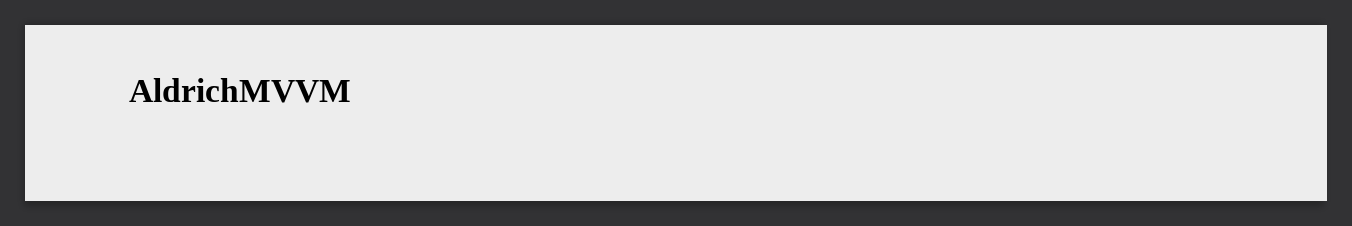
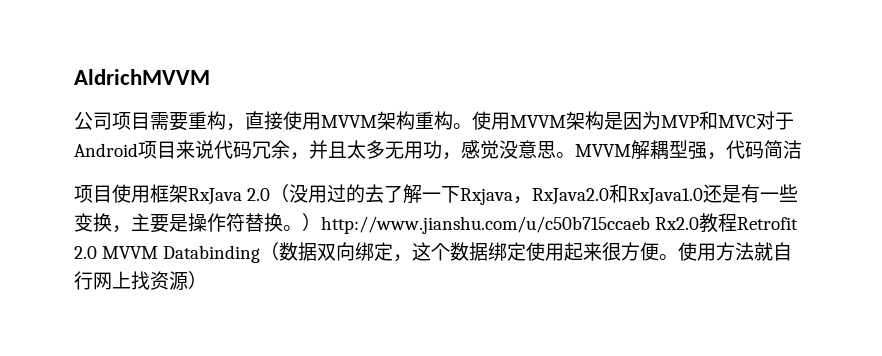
+ 公司项目需要重构，直接使用MVVM架构重构。使用MVVM架构是因为MVP和MVC对于Android项目来说代码冗余，并且太多无用功，感觉没意思。MVVM解耦型强，代码简洁
+ 项目使用框架RxJava 2.0（没用过的去了解一下Rxjava，RxJava2.0和RxJava1.0还是有一些变换，主要是操作符替换。）http://www.jianshu.com/u/c50b715ccaeb Rx2.0教程Retrofit 2.0 MVVM Databinding（数据双向绑定，这个数据绑定使用起来很方便。使用方法就自行网上找资源）

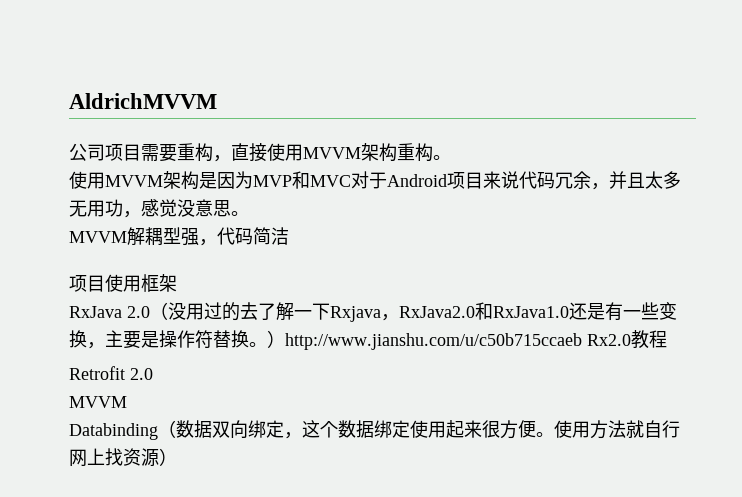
- 公司项目需要重构，直接使用MVVM架构重构。使用MVVM架构是因为MVP和MVC对于Android项目来说代码冗余，并且太多无用功，感觉没意思。MVVM解耦型强，代码简洁
+ 公司项目需要重构，直接使用MVVM架构重构。
+ 使用MVVM架构是因为MVP和MVC对于Android项目来说代码冗余，并且太多无用功，感觉没意思。
+ MVVM解耦型强，代码简洁
- 项目使用框架RxJava 2.0（没用过的去了解一下Rxjava，RxJava2.0和RxJava1.0还是有一些变换，主要是操作符替换。）http://www.jianshu.com/u/c50b715ccaeb Rx2.0教程Retrofit 2.0 MVVM Databinding（数据双向绑定，这个数据绑定使用起来很方便。
+ 项目使用框架
+ RxJava 2.0（没用过的去了解一下Rxjava，RxJava2.0和RxJava1.0还是有一些变换，主要是操作符替换。）http://www.jianshu.com/u/c50b715ccaeb Rx2.0教程
+ Retrofit 2.0
+ MVVM
+ Databinding（数据双向绑定，这个数据绑定使用起来很方便。

